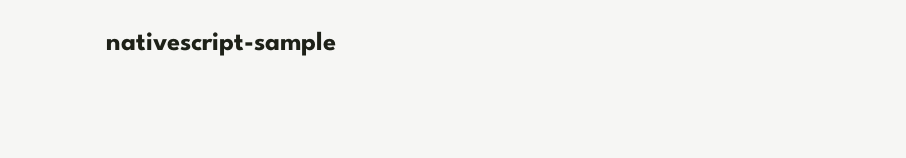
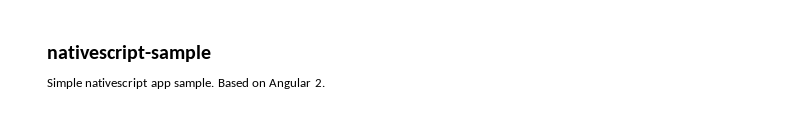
+ Simple nativescript app sample. Based on Angular 2.

